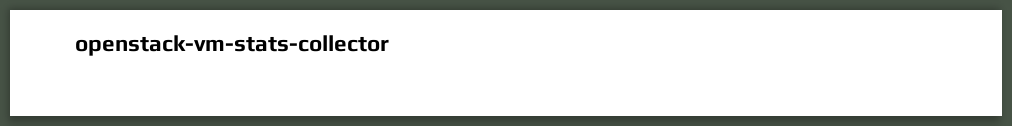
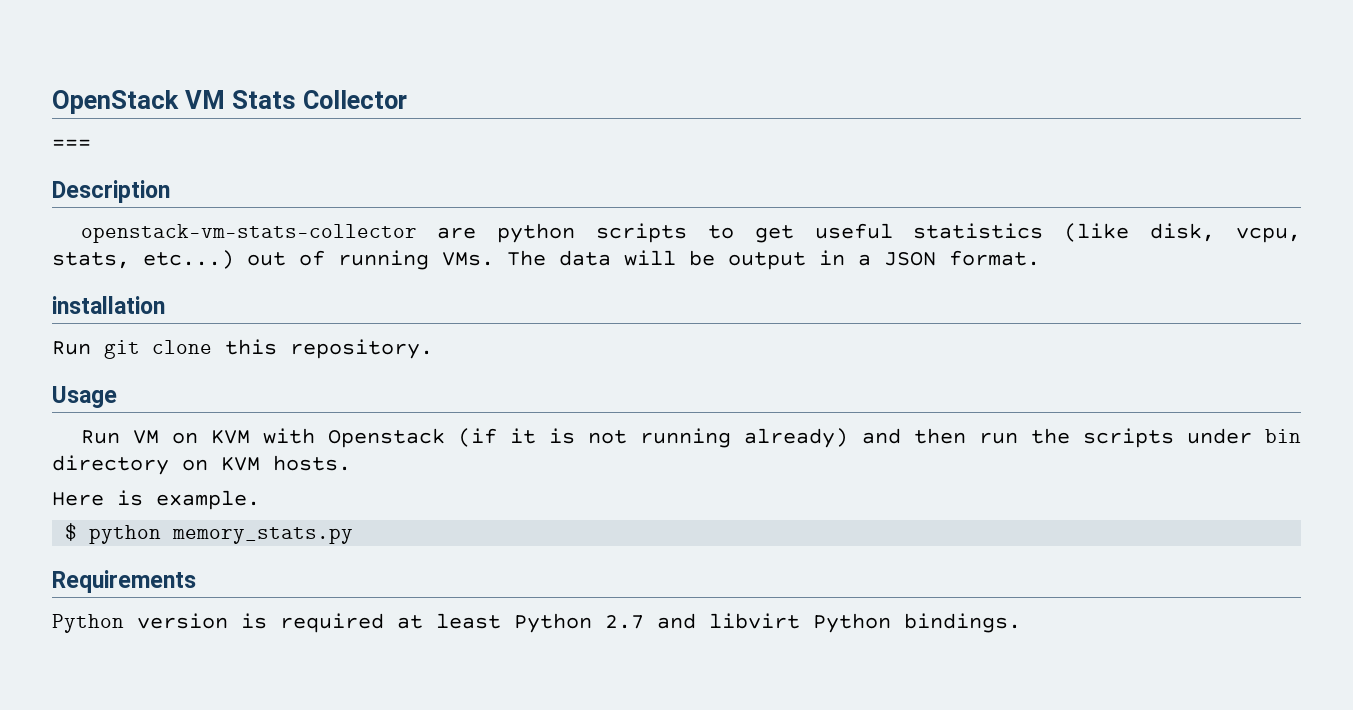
- openstack-vm-stats-collector
+ OpenStack VM Stats Collector
+ ===
+ Description
+ openstack-vm-stats-collector are python scripts to get useful statistics (like disk, vcpu, stats, etc...) out of running VMs. The data will be output in a JSON format.
+ installation
+ Run git clone this repository.
+ Usage
+ Run VM on KVM with Openstack (if it is not running already) and then run the scripts under bin directory on KVM hosts.
+ Here is example.
+ $ python memory_stats.py
+ Requirements
+ Python version is required at least Python 2.7 and libvirt Python bindings.

